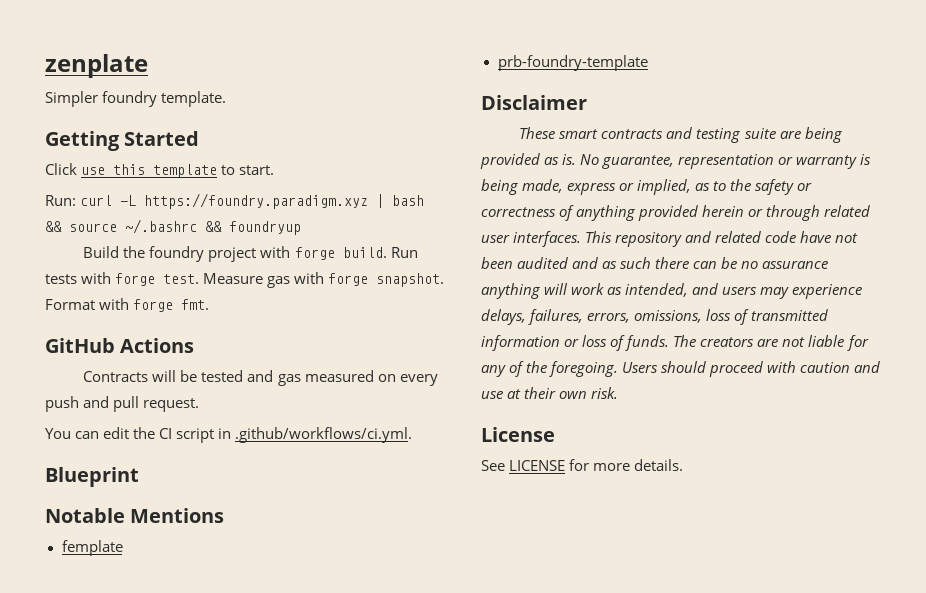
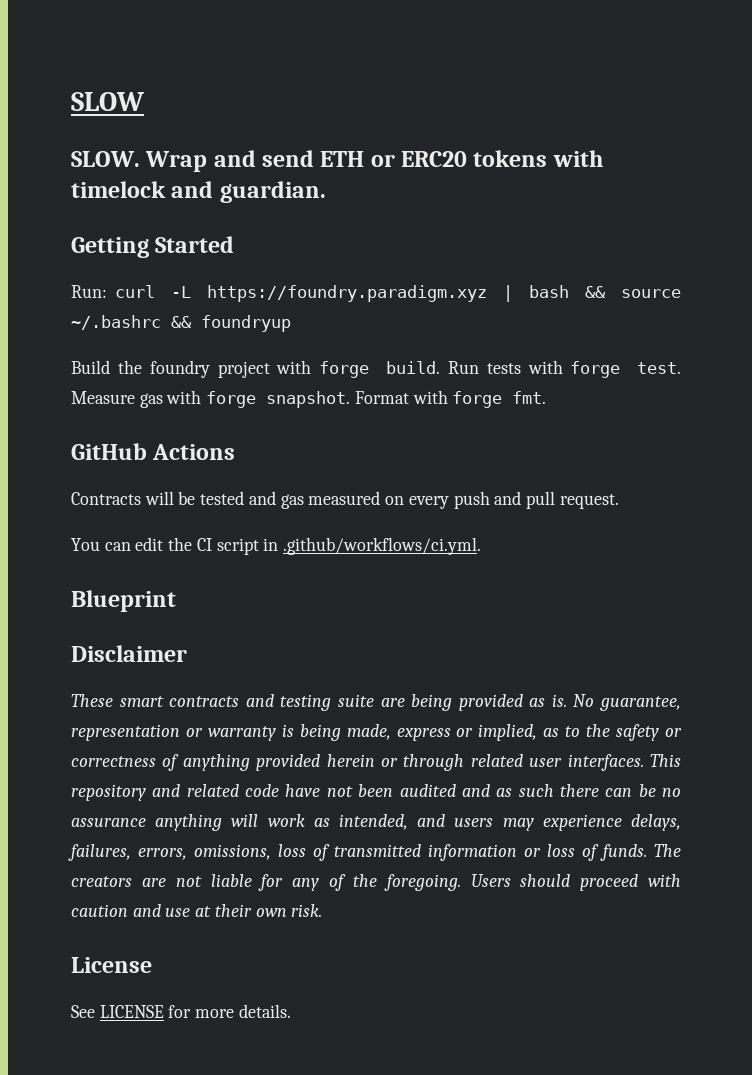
- zenplate
- Simpler foundry template.
+ SLOW
+ SLOW. Wrap and send ETH or ERC20 tokens with timelock and guardian.
  Getting Started
- Click use this template to start.
- Notable Mentions
- femplate
- prb-foundry-template

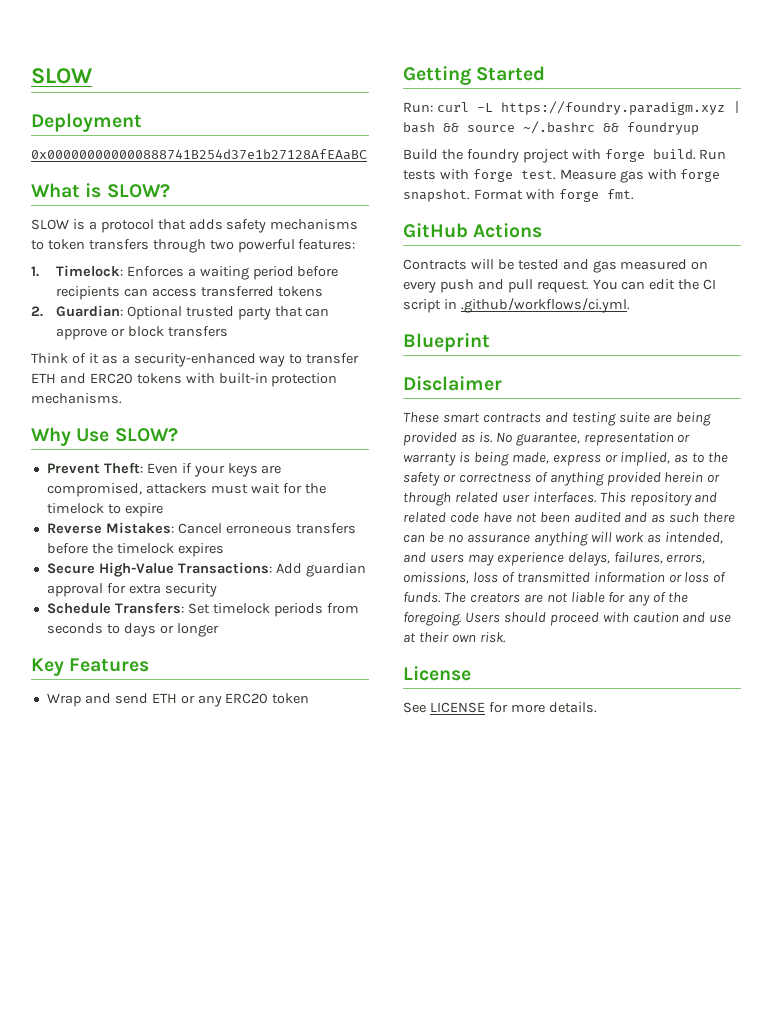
- SLOW. Wrap and send ETH or ERC20 tokens with timelock and guardian.
+ Deployment
+ 0x000000000000888741B254d37e1b27128AfEAaBC
+ What is SLOW?
+ SLOW is a protocol that adds safety mechanisms to token transfers through two powerful features:
+ 1. Timelock: Enforces a waiting period before recipients can access transferred tokens
+ 2. Guardian: Optional trusted party that can approve or block transfers
+ Think of it as a security-enhanced way to transfer ETH and ERC20 tokens with built-in protection mechanisms.
+ Why Use SLOW?
+ Prevent Theft: Even if your keys are compromised, attackers must wait for the timelock to expire
+ Reverse Mistakes: Cancel erroneous transfers before the timelock expires
+ Secure High-Value Transactions: Add guardian approval for extra security
+ Schedule Transfers: Set timelock periods from seconds to days or longer
+ Key Features
+ Wrap and send ETH or any ERC20 token
- Contracts will be tested and gas measured on every push and pull request.
- You can edit the CI script in .github/workflows/ci.yml.
+ Contracts will be tested and gas measured on every push and pull request. You can edit the CI script in .github/workflows/ci.yml.

